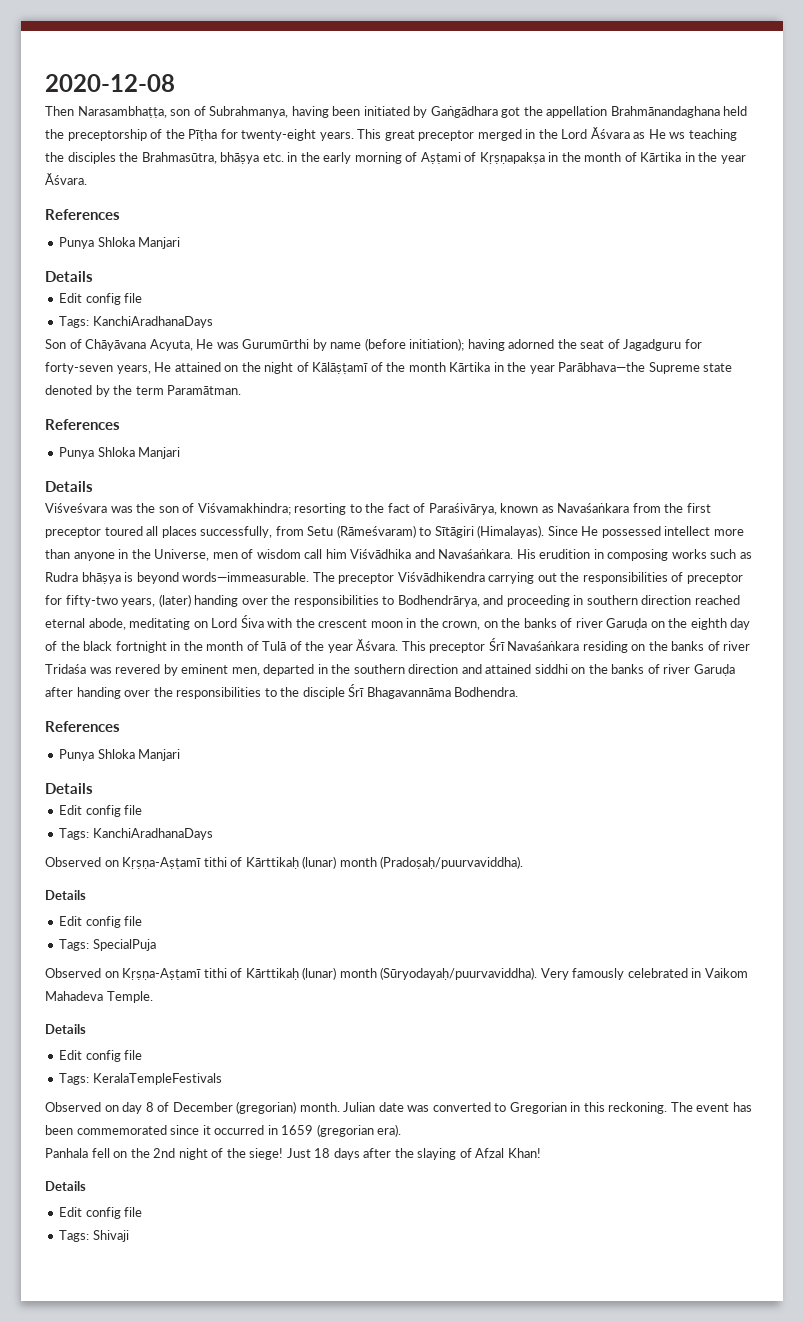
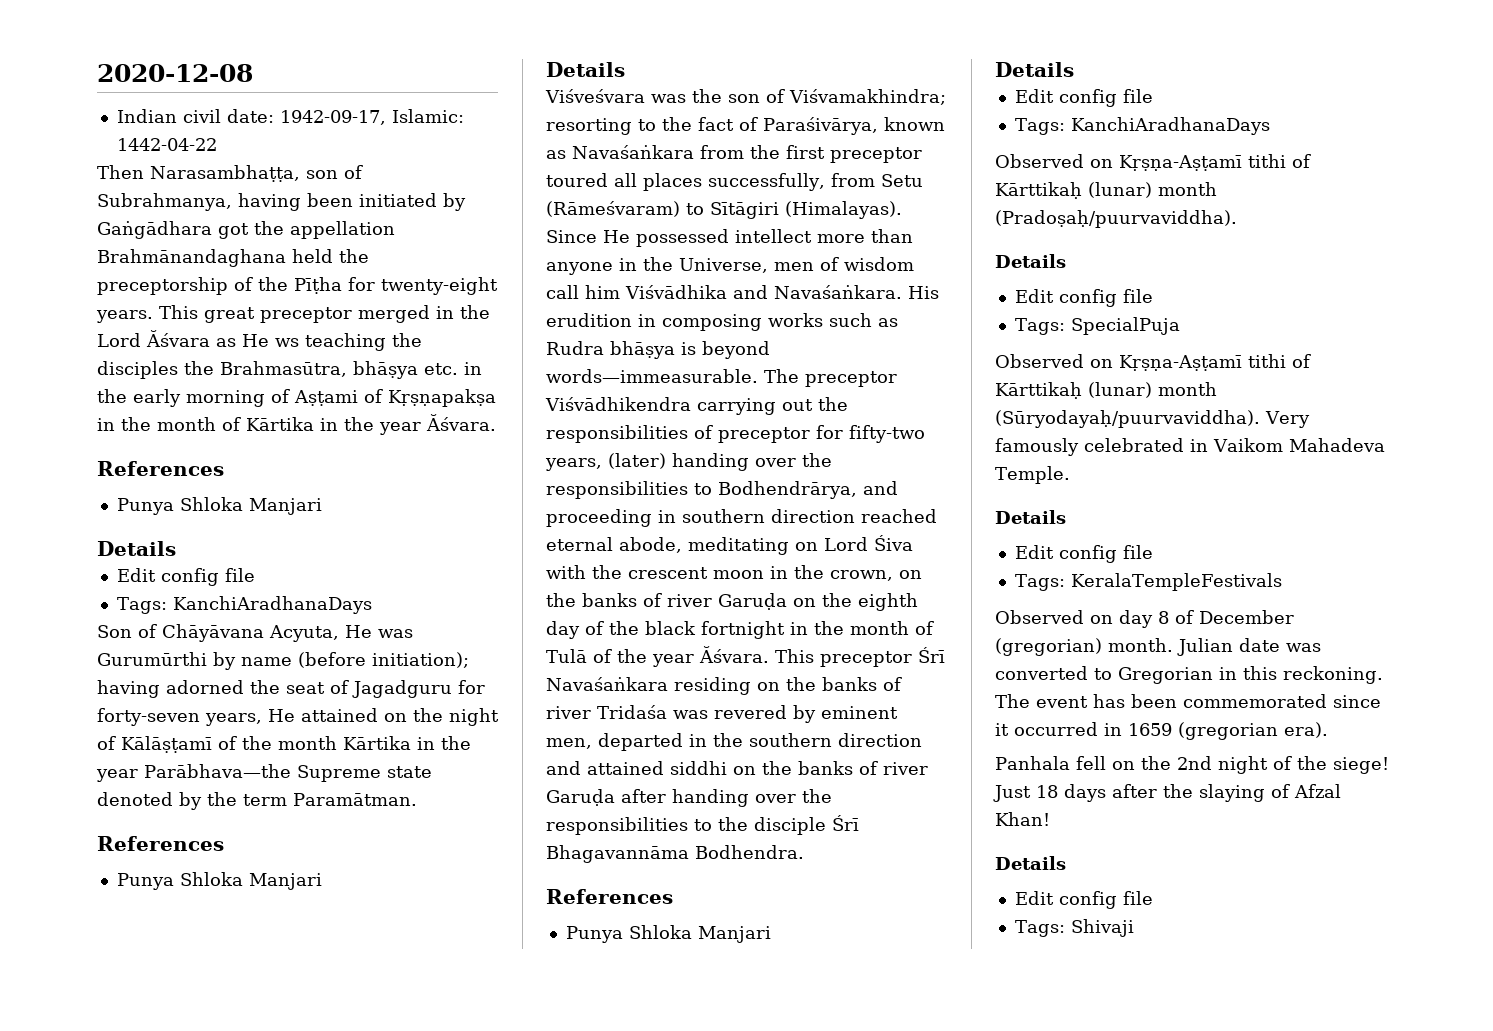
+ Indian civil date: 1942-09-17, Islamic: 1442-04-22

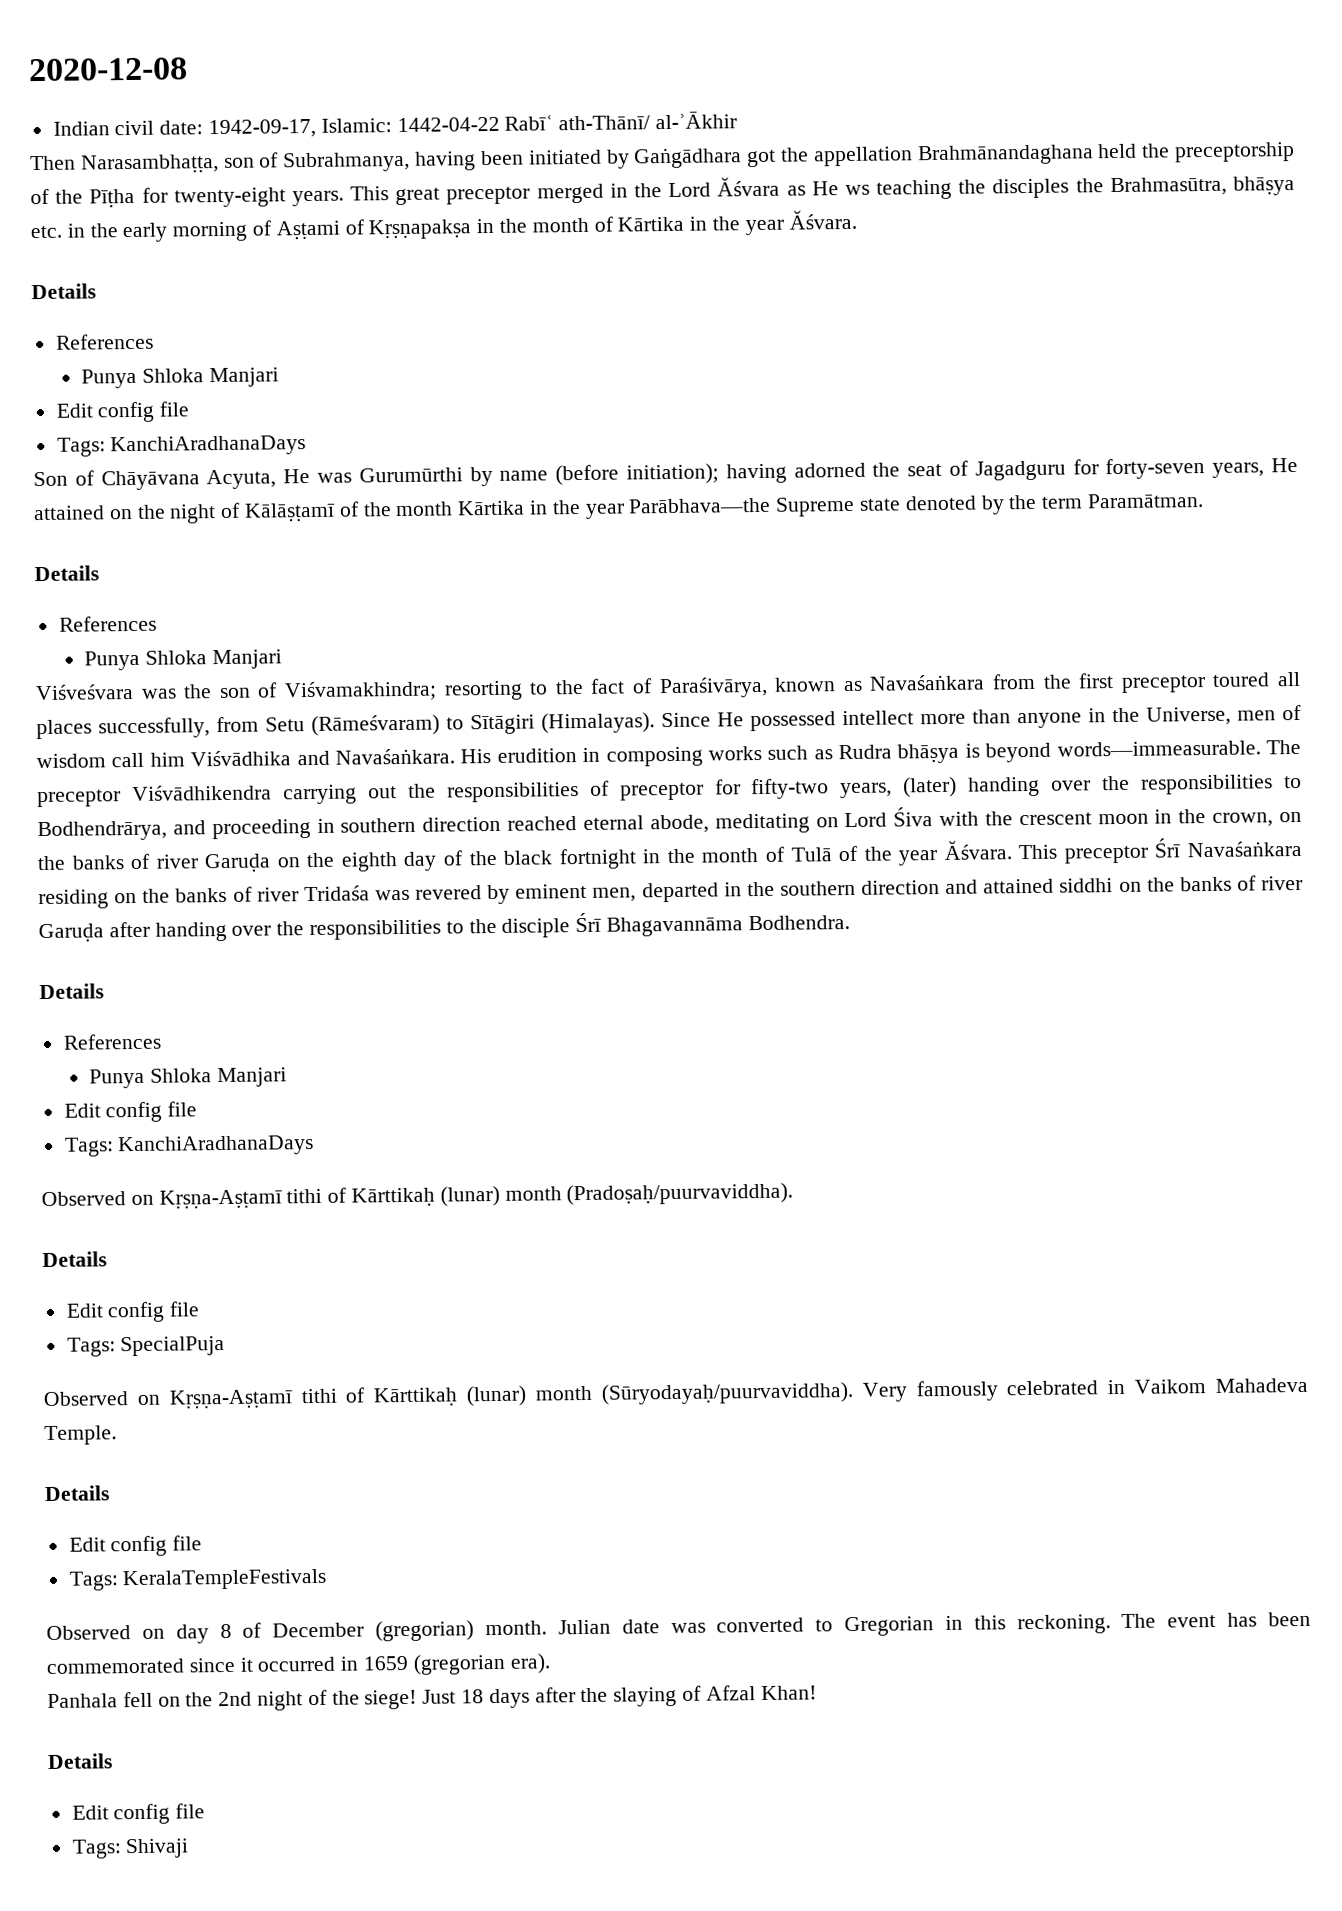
- Indian civil date: 1942-09-17, Islamic: 1442-04-22
+ Indian civil date: 1942-09-17, Islamic: 1442-04-22 Rabīʿ ath-Thānī/ al-ʾĀkhir
  This great preceptor merged in the Lord Ăśvara as He ws teaching the disciples the Brahmasūtra, bhāṣya etc. in the early morning of Aṣṭami of Kṛṣṇapakṣa in the month of Kārtika in the year Ăśvara.
+ Details
  References
  Punya Shloka Manjari
- Details
  Son of Chāyāvana Acyuta, He was Gurumūrthi by name (before initiation); having adorned the seat of Jagadguru for forty-seven years, He attained on the night of Kālāṣṭamī of the month Kārtika in the year Parābhava—the Supreme state denoted by the term Paramātman.
+ Details
  References
  Punya Shloka Manjari
- Details
  This preceptor Śrī Navaśaṅkara residing on the banks of river Tridaśa was revered by eminent men, departed in the southern direction and attained siddhi on the banks of river Garuḍa after handing over the responsibilities to the disciple Śrī Bhagavannāma Bodhendra.
+ Details
  References
  Punya Shloka Manjari
- Details

